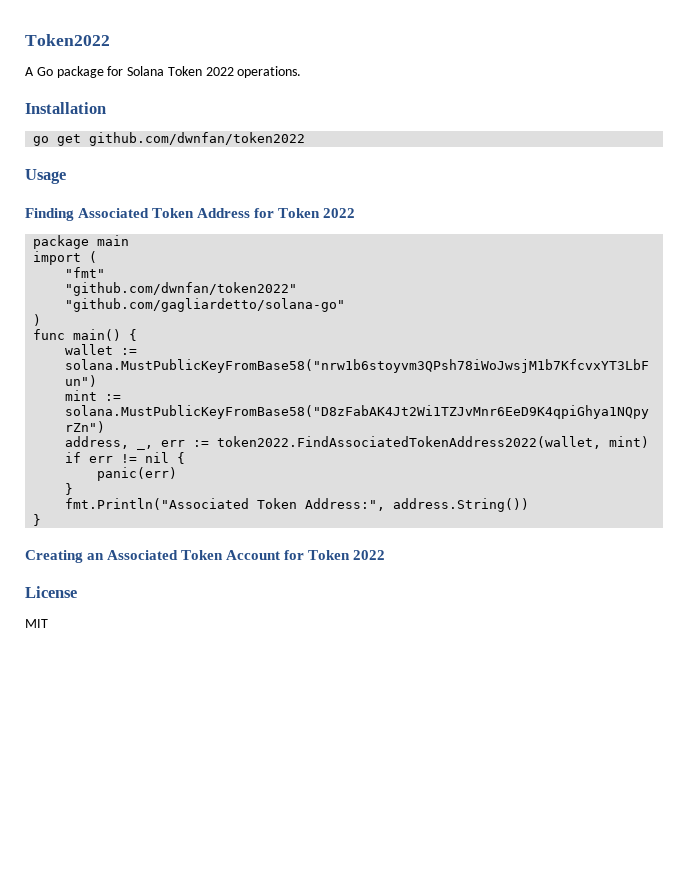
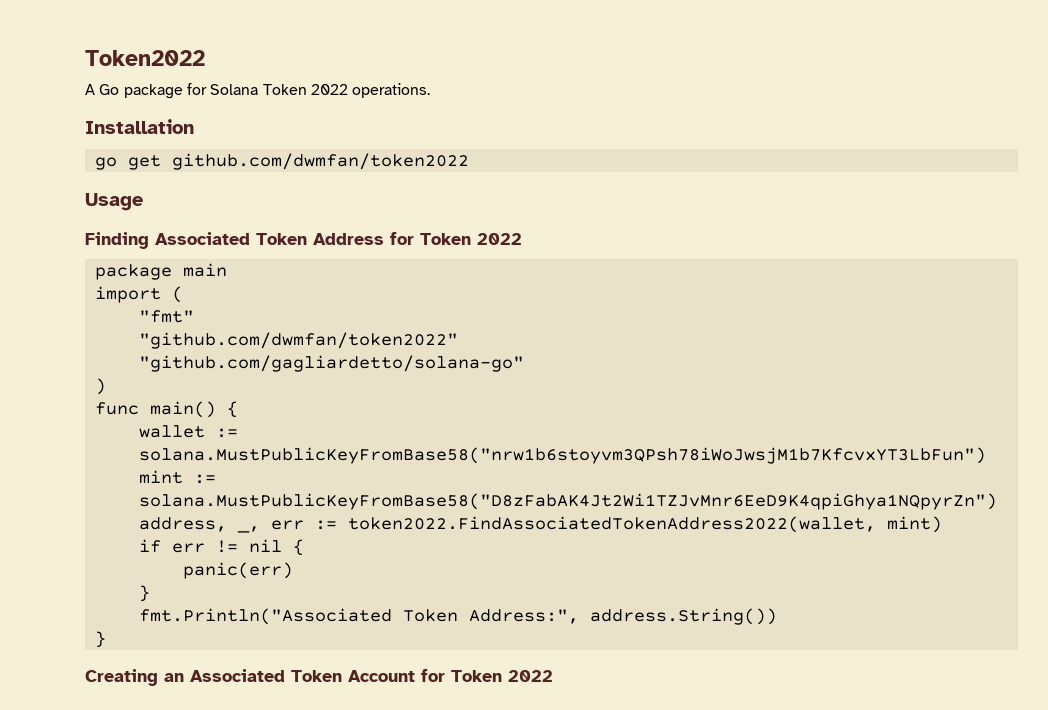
- go get github.com/dwnfan/token2022
+ go get github.com/dwmfan/token2022
- "github.com/dwnfan/token2022"
+ "github.com/dwmfan/token2022"
- License
- MIT

